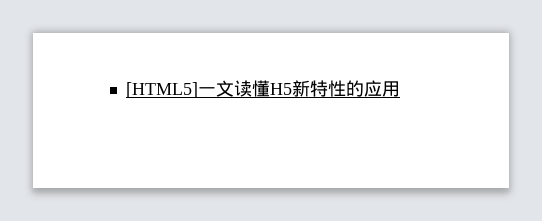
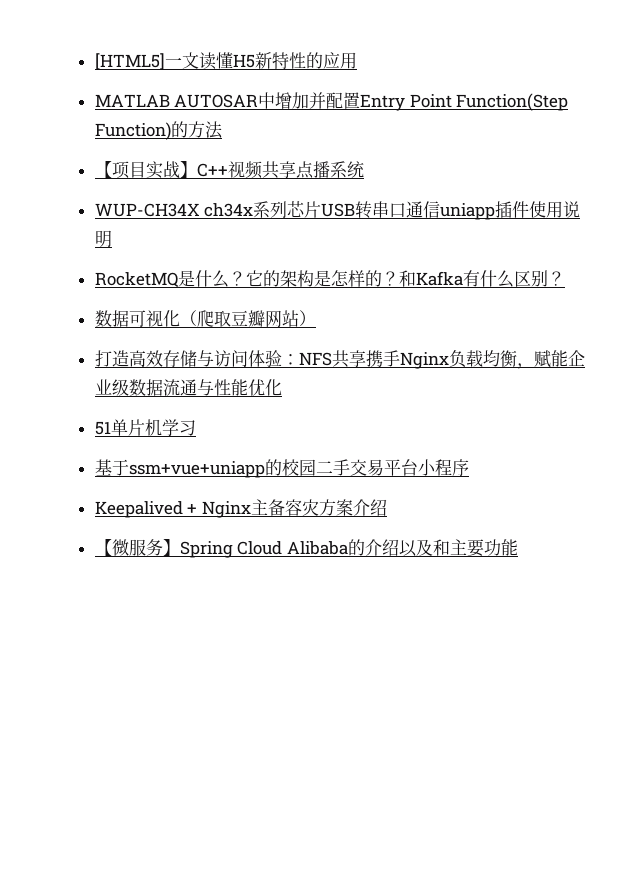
+ MATLAB AUTOSAR中增加并配置Entry Point Function(Step Function)的方法
+ 【项目实战】C++视频共享点播系统
+ WUP-CH34X ch34x系列芯片USB转串口通信uniapp插件使用说明
+ RocketMQ是什么？它的架构是怎样的？和Kafka有什么区别？
+ 数据可视化（爬取豆瓣网站）
+ 打造高效存储与访问体验：NFS共享携手Nginx负载均衡，赋能企业级数据流通与性能优化
+ 51单片机学习
+ 基于ssm+vue+uniapp的校园二手交易平台小程序
+ Keepalived + Nginx主备容灾方案介绍
+ 【微服务】Spring Cloud Alibaba的介绍以及和主要功能

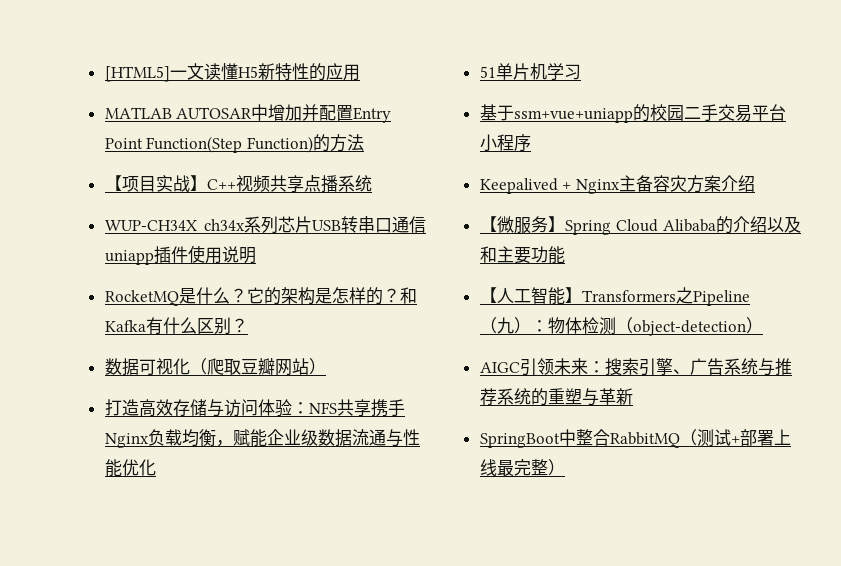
+ 【人工智能】Transformers之Pipeline（九）：物体检测（object-detection）
+ AIGC引领未来：搜索引擎、广告系统与推荐系统的重塑与革新
+ SpringBoot中整合RabbitMQ（测试+部署上线最完整）

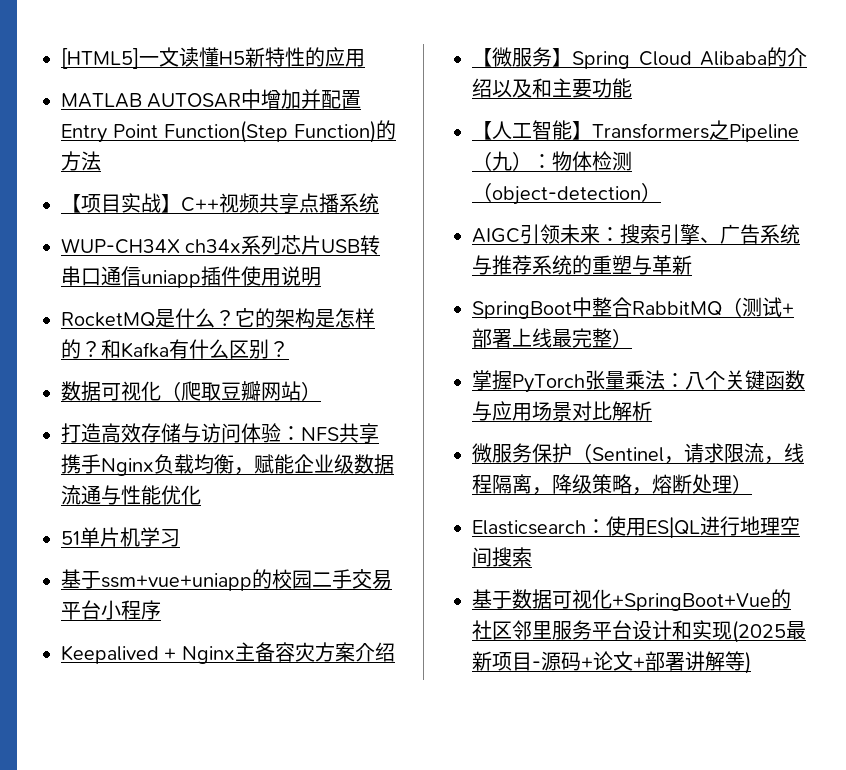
+ 掌握PyTorch张量乘法：八个关键函数与应用场景对比解析
+ 微服务保护（Sentinel，请求限流，线程隔离，降级策略，熔断处理）
+ Elasticsearch：使用ES|QL进行地理空间搜索
+ 基于数据可视化+SpringBoot+Vue的社区邻里服务平台设计和实现(2025最新项目-源码+论文+部署讲解等)

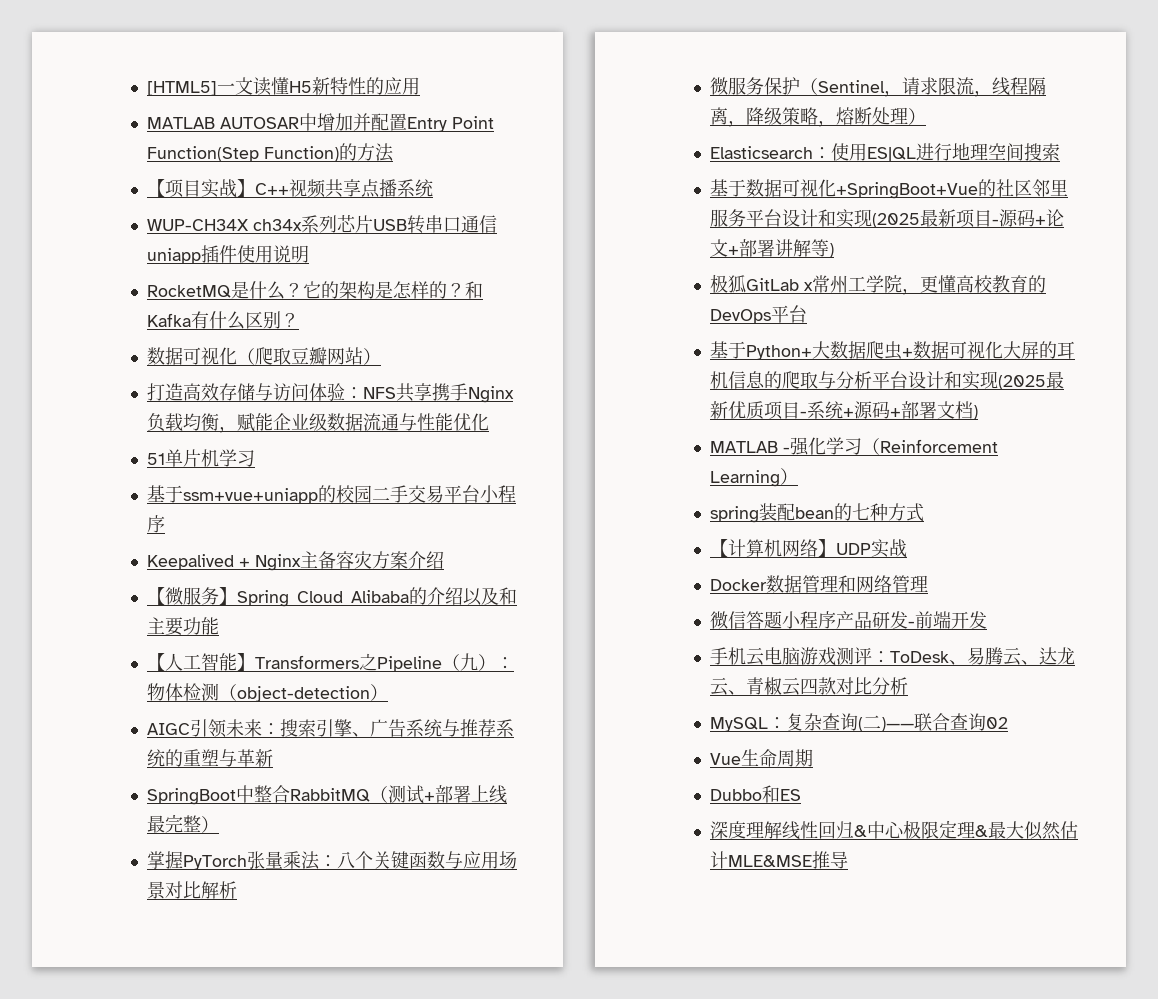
+ 极狐GitLab x常州工学院，更懂高校教育的DevOps平台
+ 基于Python+大数据爬虫+数据可视化大屏的耳机信息的爬取与分析平台设计和实现(2025最新优质项目-系统+源码+部署文档)
+ MATLAB -强化学习（Reinforcement Learning）
+ spring装配bean的七种方式
+ 【计算机网络】UDP实战
+ Docker数据管理和网络管理
+ 微信答题小程序产品研发-前端开发
+ 手机云电脑游戏测评：ToDesk、易腾云、达龙云、青椒云四款对比分析
+ MySQL：复杂查询(二)——联合查询02
+ Vue生命周期
+ Dubbo和ES
+ 深度理解线性回归&中心极限定理&最大似然估计MLE&MSE推导

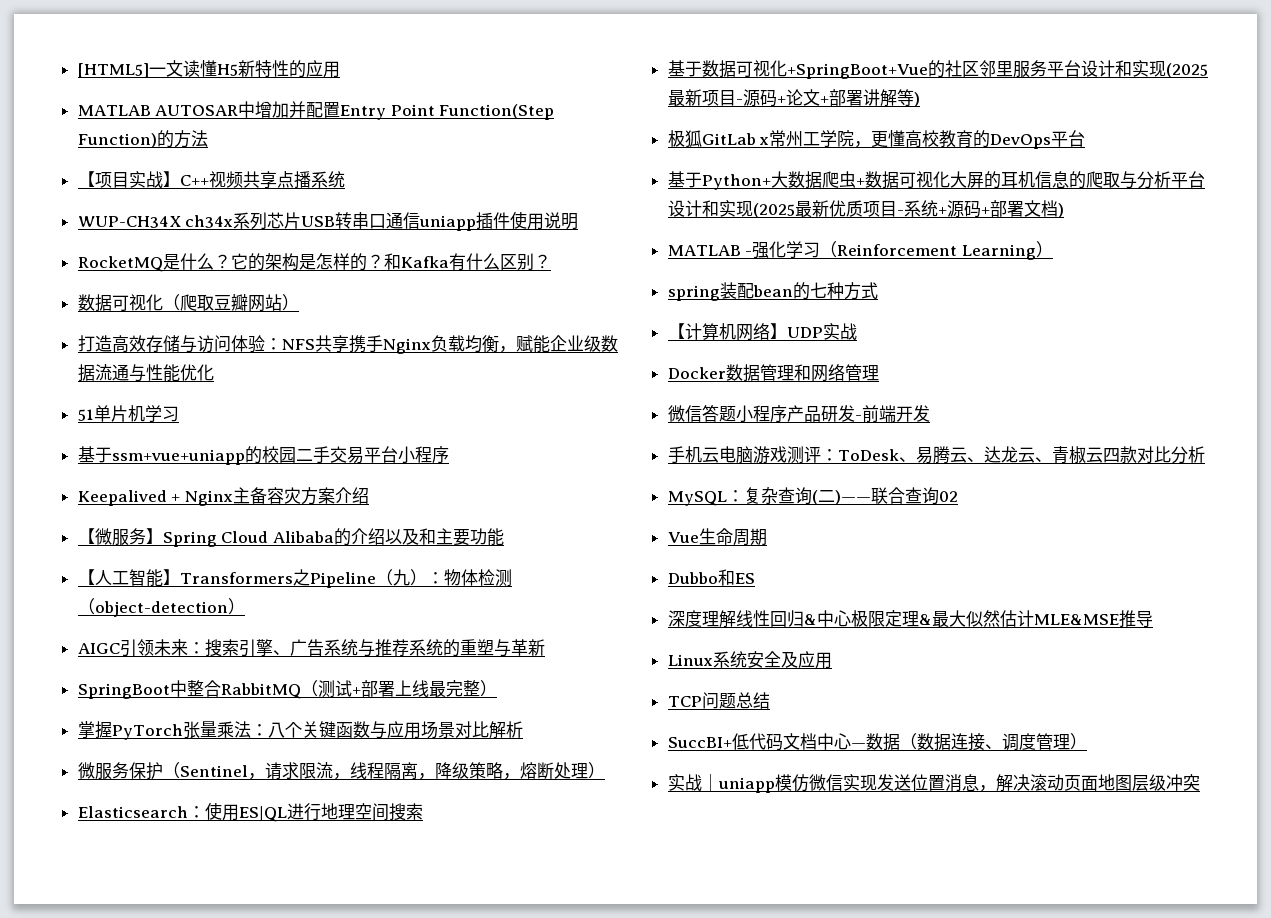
+ Linux系统安全及应用
+ TCP问题总结
+ SuccBI+低代码文档中心—数据（数据连接、调度管理）
+ 实战｜uniapp模仿微信实现发送位置消息，解决滚动页面地图层级冲突

